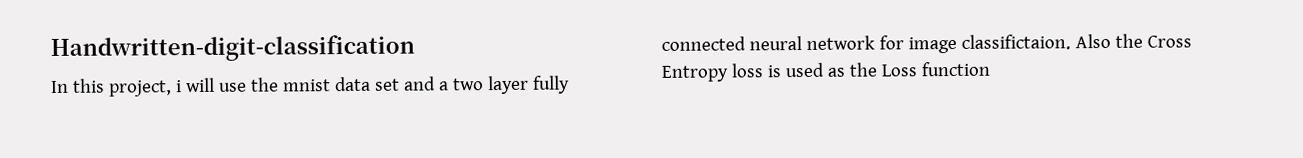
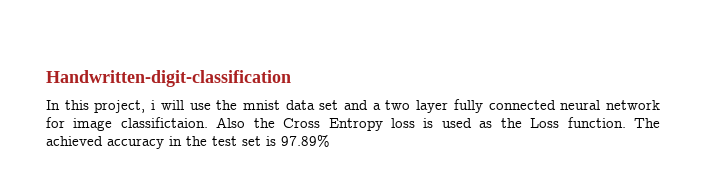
- Also the Cross Entropy loss is used as the Loss function
+ Also the Cross Entropy loss is used as the Loss function. The achieved accuracy in the test set is 97.89%

